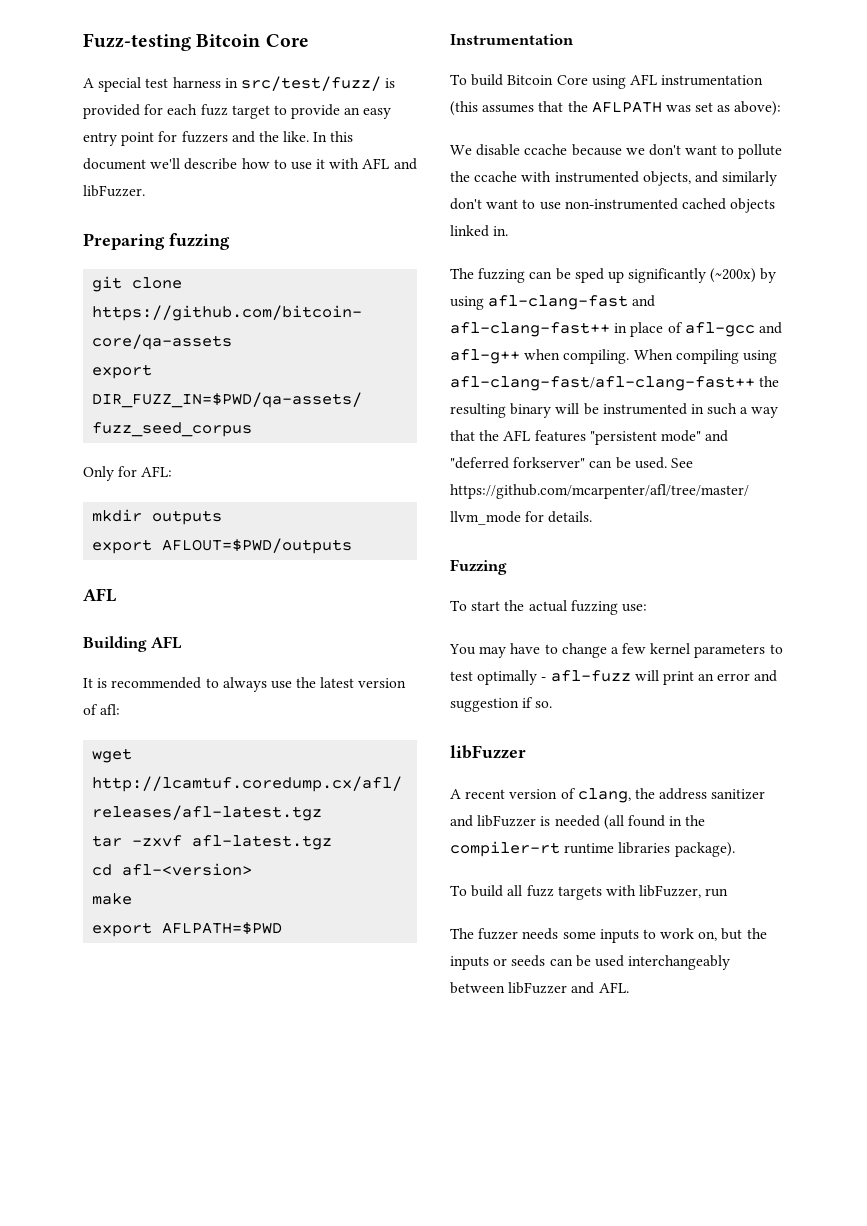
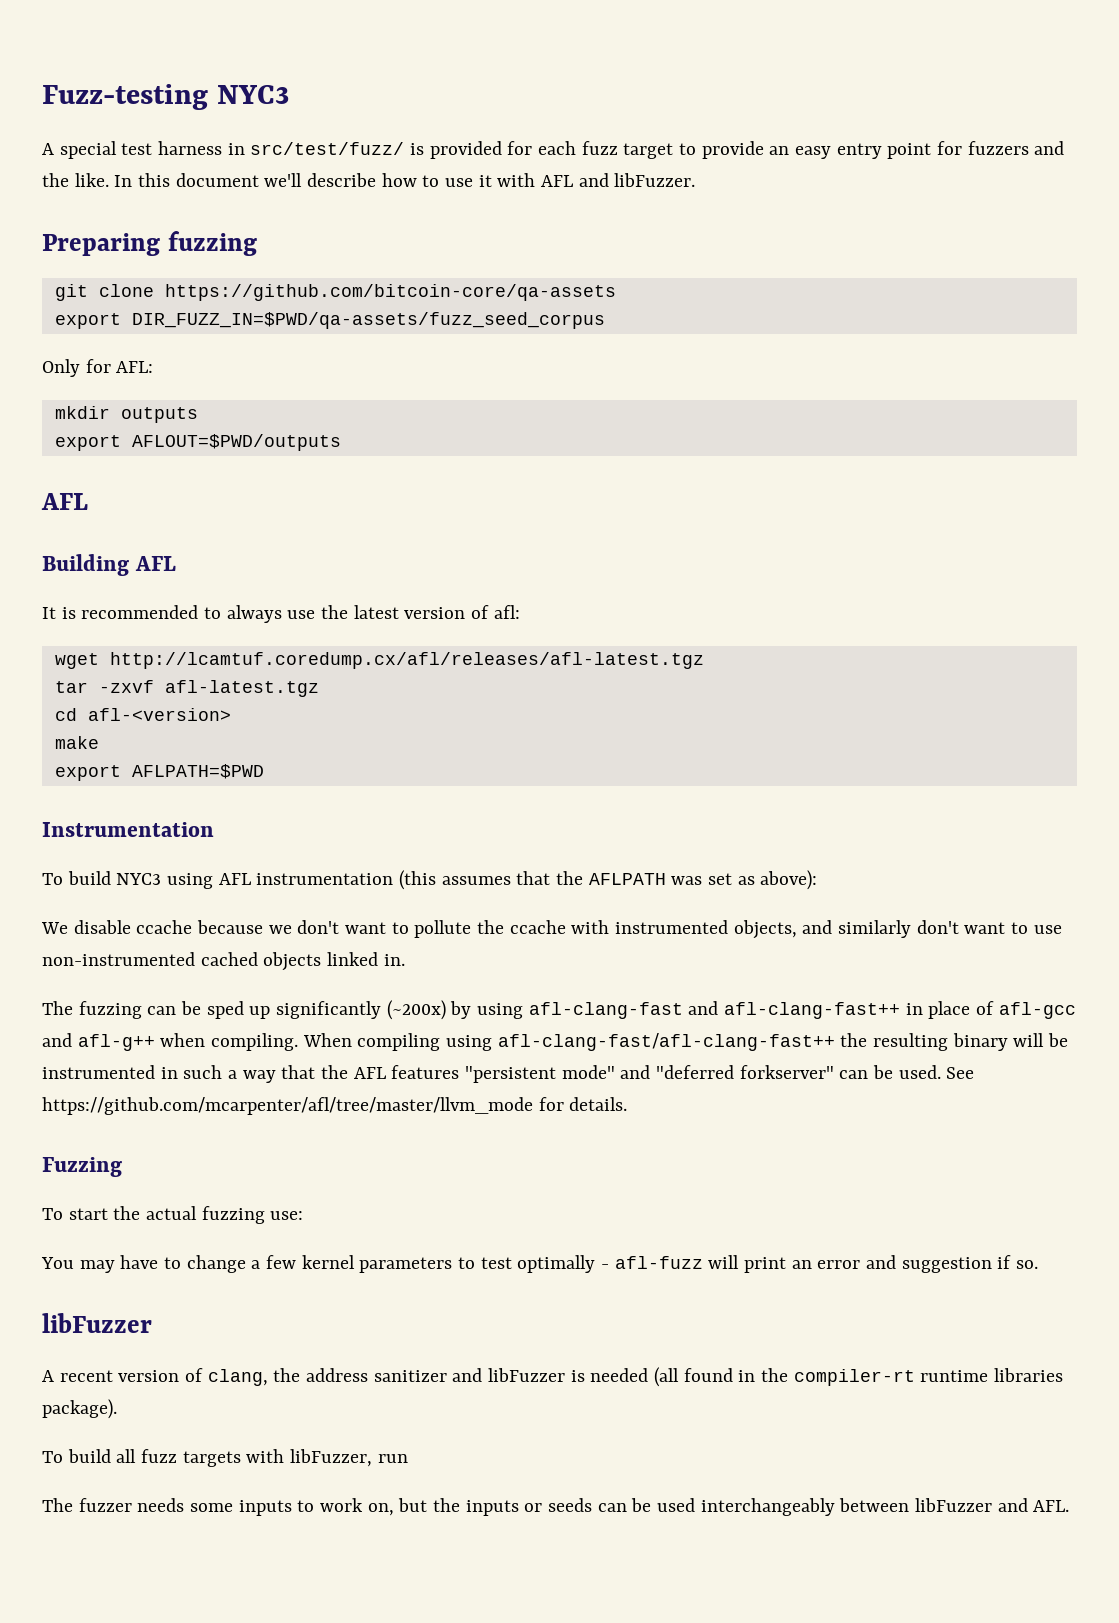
- Fuzz-testing Bitcoin Core
+ Fuzz-testing NYC3
- To build Bitcoin Core using AFL instrumentation (this assumes that the AFLPATH was set as above):
+ To build NYC3 using AFL instrumentation (this assumes that the AFLPATH was set as above):

